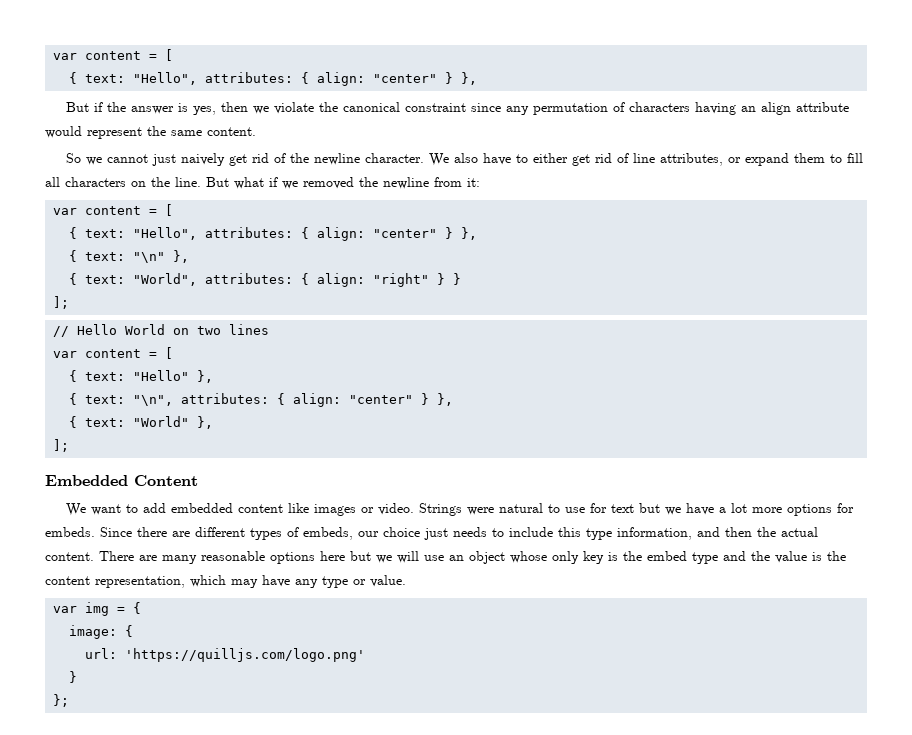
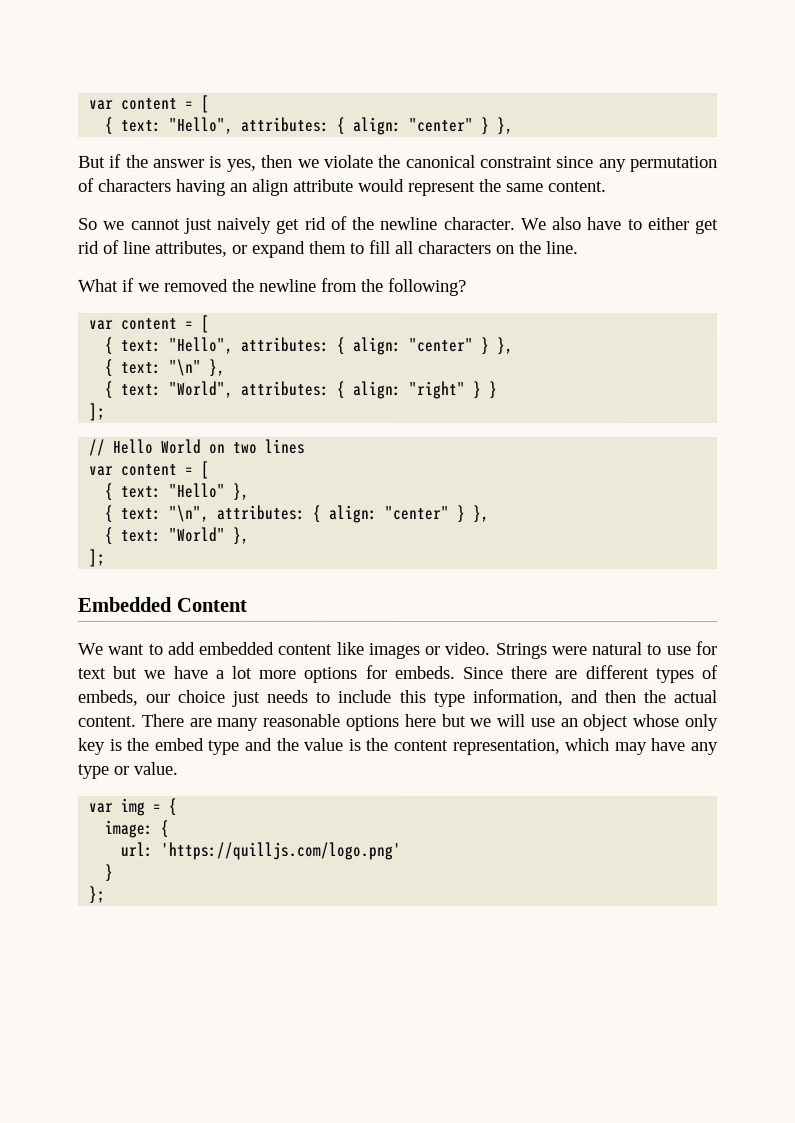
- We also have to either get rid of line attributes, or expand them to fill all characters on the line. But what if we removed the newline from it:
+ We also have to either get rid of line attributes, or expand them to fill all characters on the line.
+ What if we removed the newline from the following?

